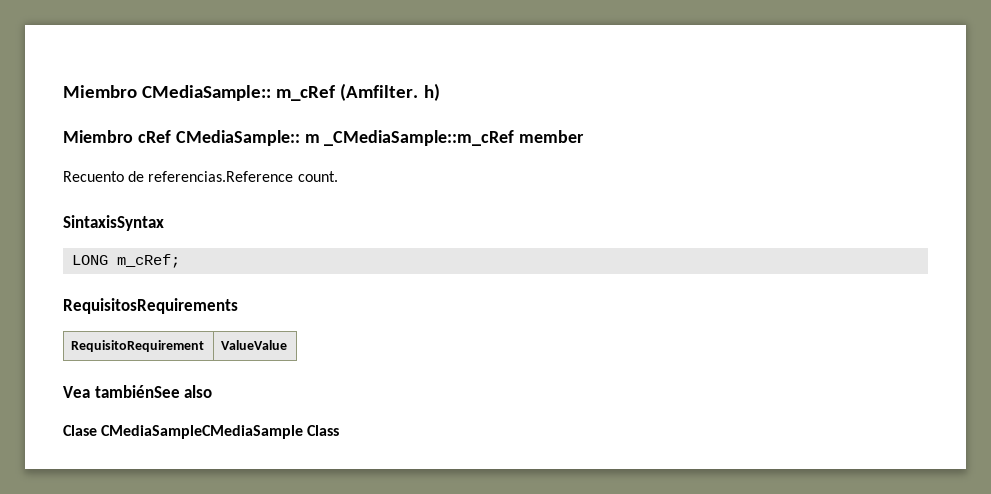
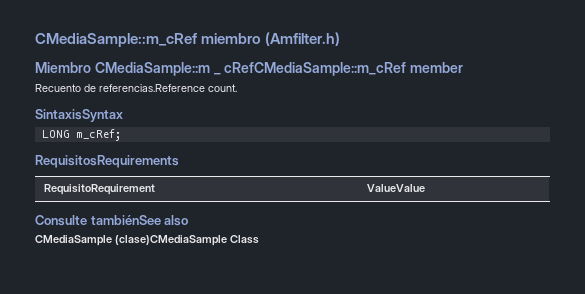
- Miembro CMediaSample:: m_cRef (Amfilter. h)
- Miembro cRef CMediaSample:: m _CMediaSample::m_cRef member
+ CMediaSample::m_cRef miembro (Amfilter.h)
+ Miembro CMediaSample::m _ cRefCMediaSample::m_cRef member
- Vea tambiénSee also
+ Consulte tambiénSee also
- Clase CMediaSampleCMediaSample Class
+ CMediaSample (clase)CMediaSample Class

